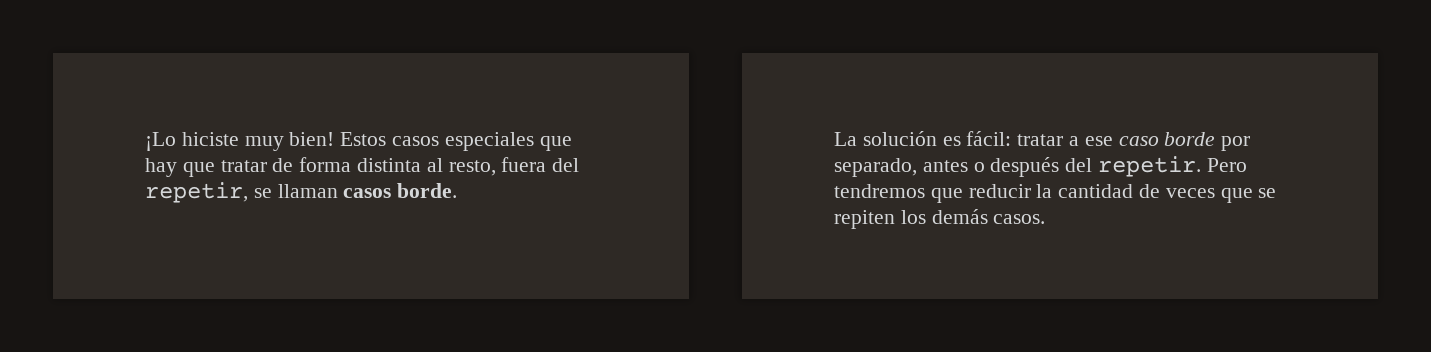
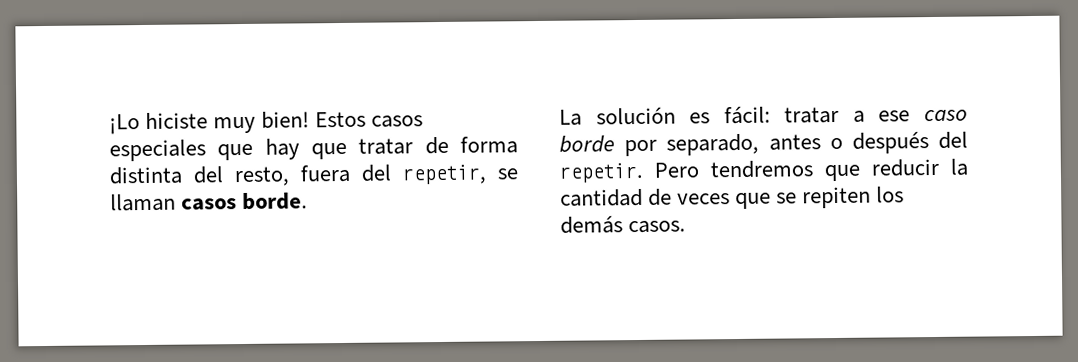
- Estos casos especiales que hay que tratar de forma distinta al resto, fuera del repetir, se llaman casos borde.
+ Estos casos especiales que hay que tratar de forma distinta del resto, fuera del repetir, se llaman casos borde.

